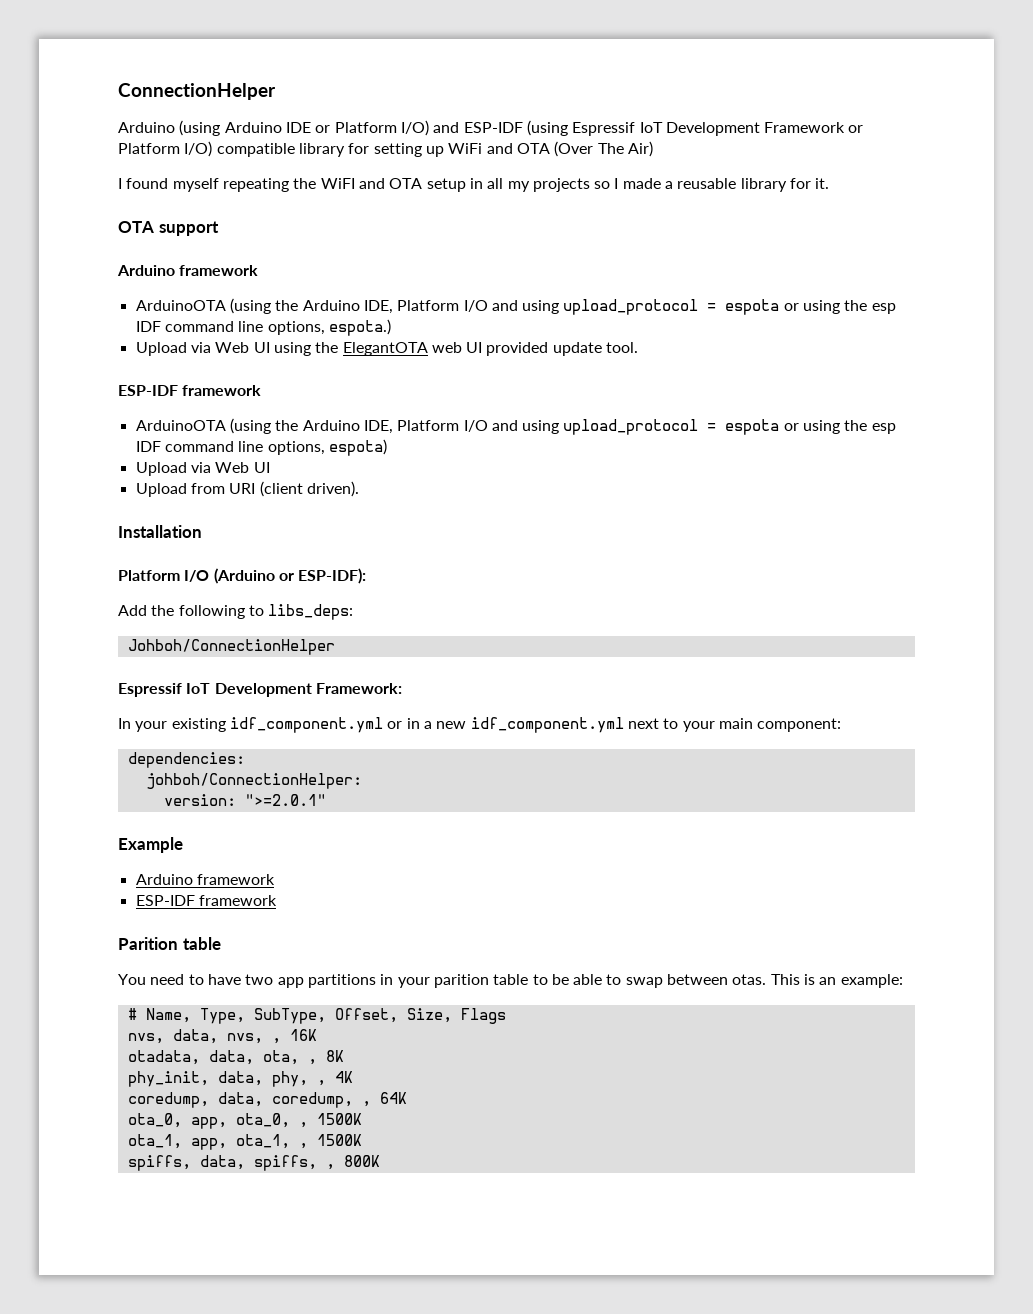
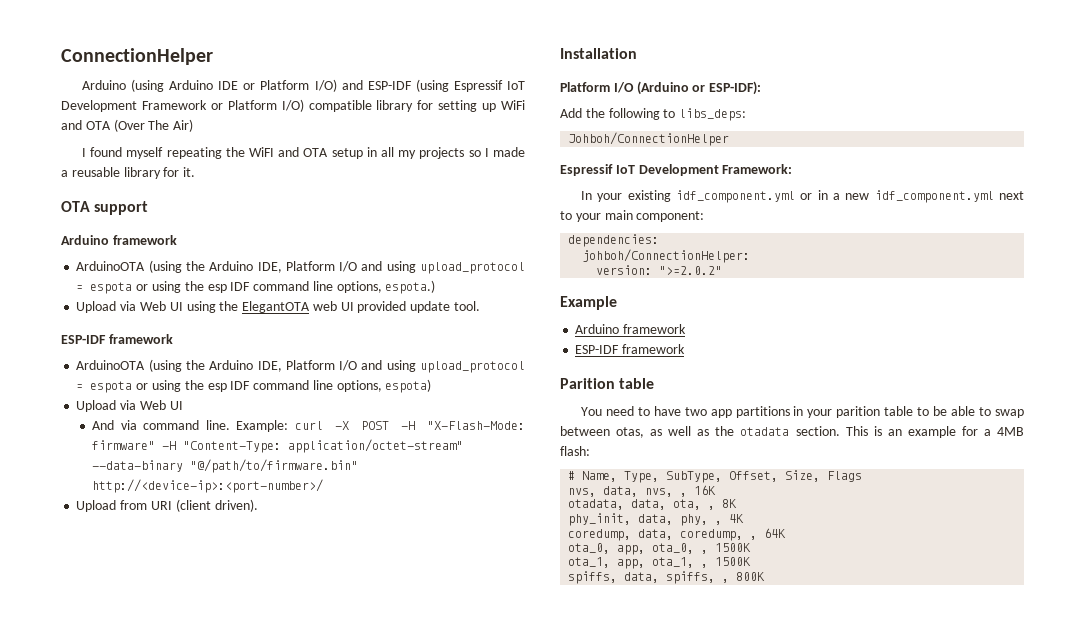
+ And via command line. Example: curl -X POST -H "X-Flash-Mode: firmware" -H "Content-Type: application/octet-stream" --data-binary "@/path/to/firmware.bin" http://<device-ip>:<port-number>/
- version: ">=2.0.1"
+ version: ">=2.0.2"
- You need to have two app partitions in your parition table to be able to swap between otas. This is an example:
+ You need to have two app partitions in your parition table to be able to swap between otas, as well as the otadata section. This is an example for a 4MB flash:

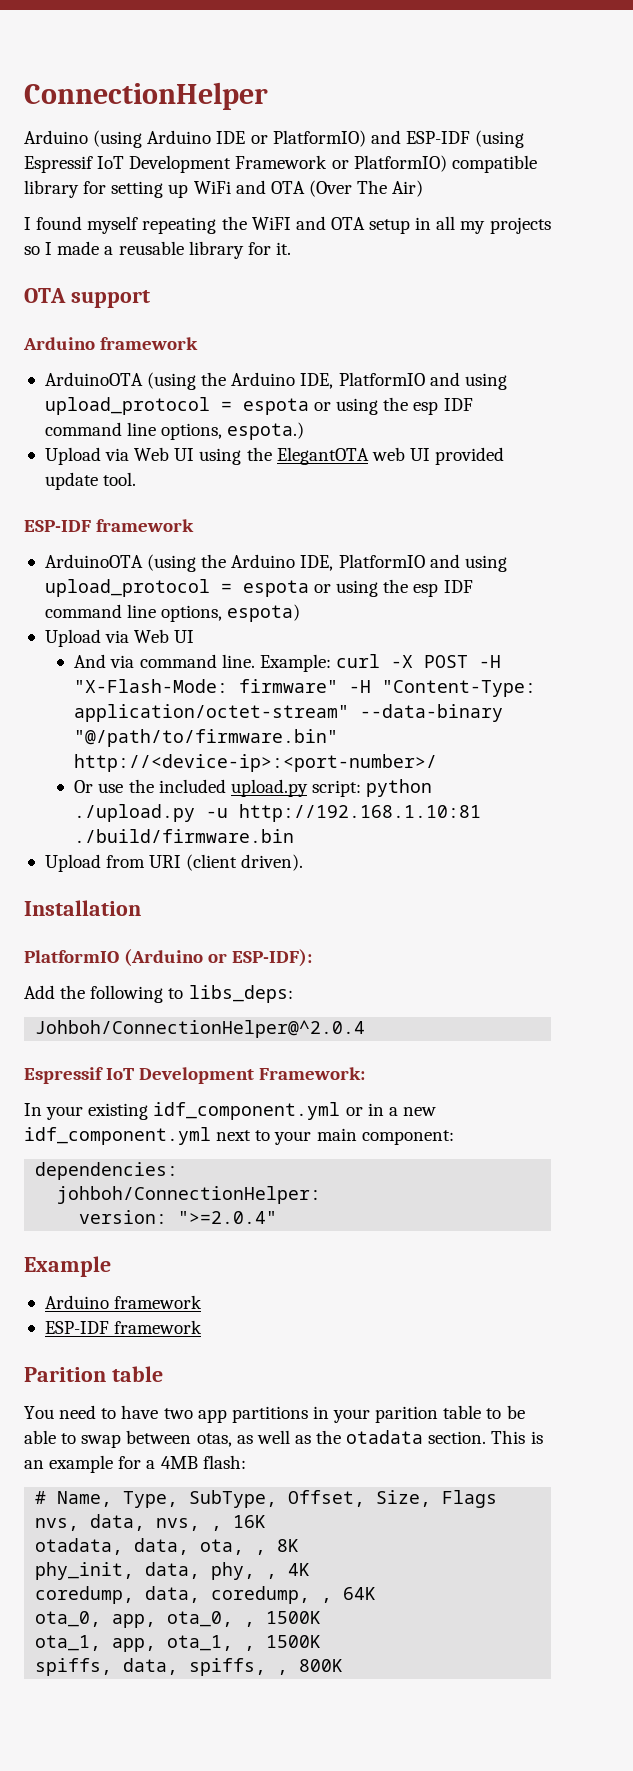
- Arduino (using Arduino IDE or Platform I/O) and ESP-IDF (using Espressif IoT Development Framework or Platform I/O) compatible library for setting up WiFi and OTA (Over The Air)
+ Arduino (using Arduino IDE or PlatformIO) and ESP-IDF (using Espressif IoT Development Framework or PlatformIO) compatible library for setting up WiFi and OTA (Over The Air)
- ArduinoOTA (using the Arduino IDE, Platform I/O and using upload_protocol = espota or using the esp IDF command line options, espota.)
+ ArduinoOTA (using the Arduino IDE, PlatformIO and using upload_protocol = espota or using the esp IDF command line options, espota.)
- ArduinoOTA (using the Arduino IDE, Platform I/O and using upload_protocol = espota or using the esp IDF command line options, espota)
+ ArduinoOTA (using the Arduino IDE, PlatformIO and using upload_protocol = espota or using the esp IDF command line options, espota)
+ Or use the included upload.py script: python ./upload.py -u http://192.168.1.10:81 ./build/firmware.bin
- Platform I/O (Arduino or ESP-IDF):
+ PlatformIO (Arduino or ESP-IDF):
- Johboh/ConnectionHelper
+ Johboh/ConnectionHelper@^2.0.4
- version: ">=2.0.2"
+ version: ">=2.0.4"

